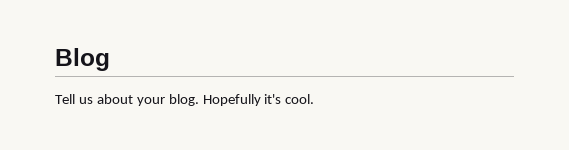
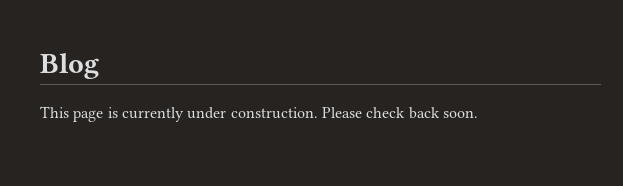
- Tell us about your blog. Hopefully it's cool.
+ This page is currently under construction. Please check back soon.

